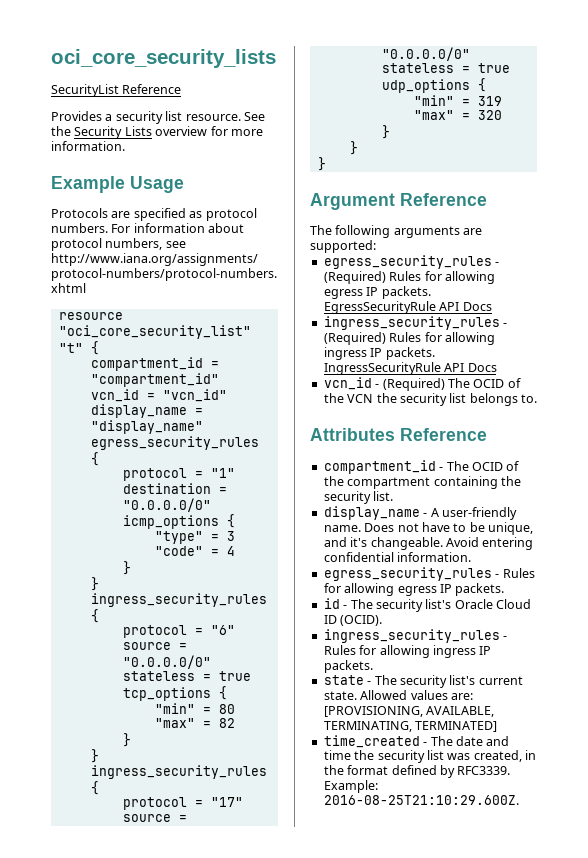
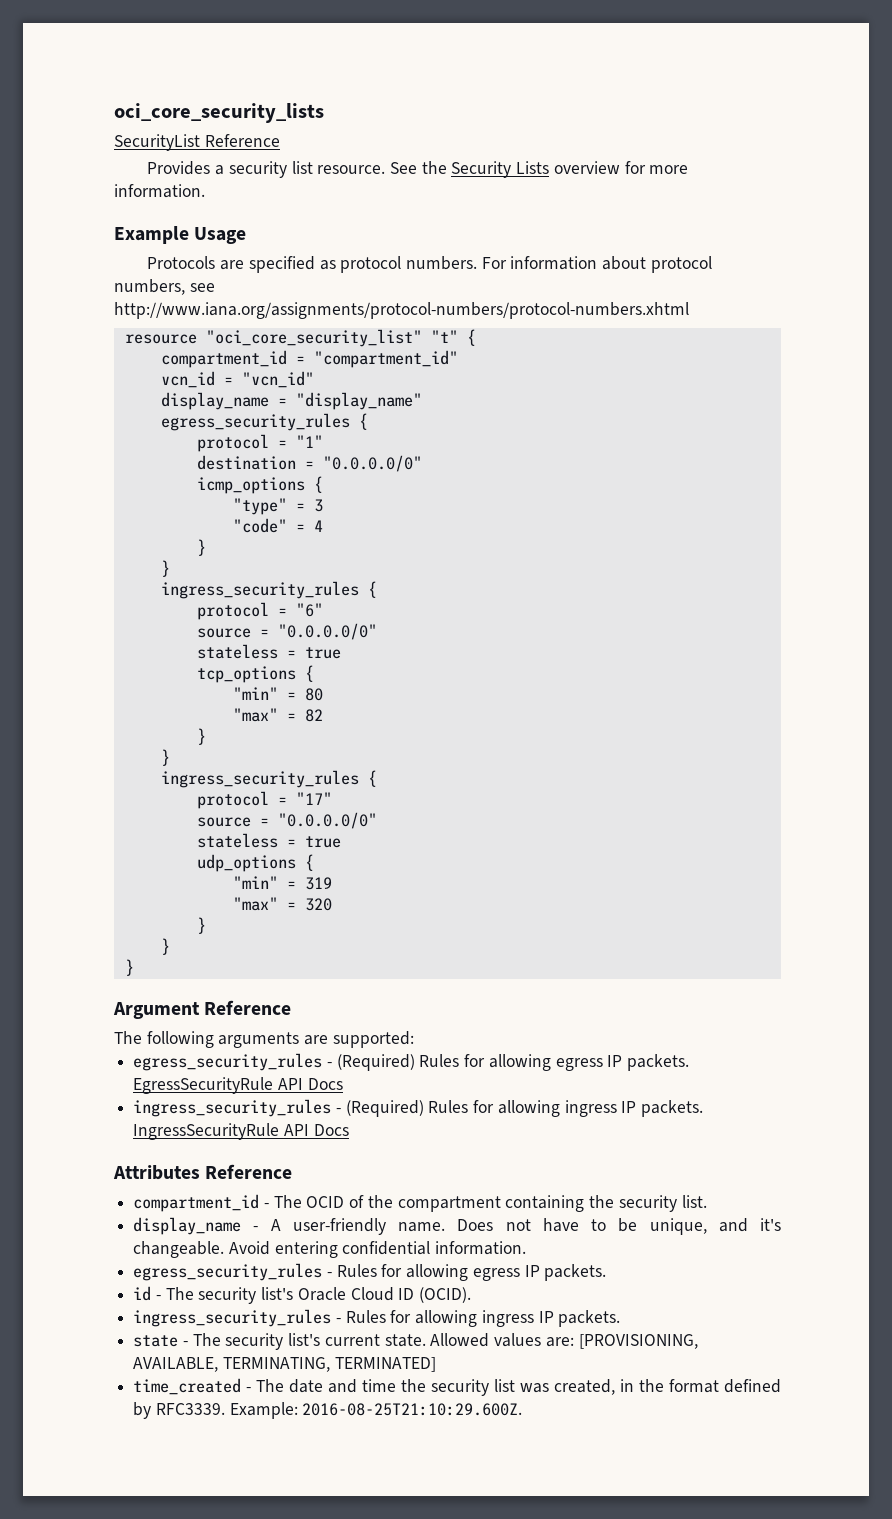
- vcn_id - (Required) The OCID of the VCN the security list belongs to.

